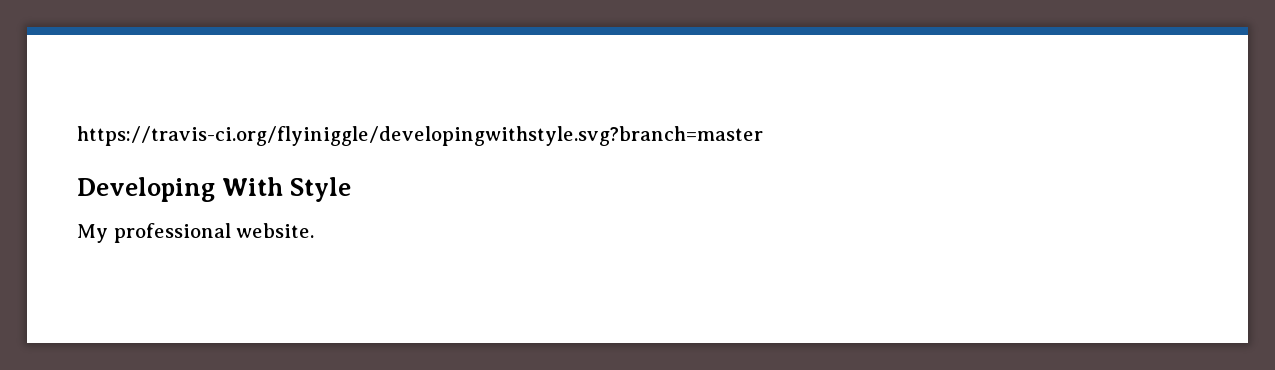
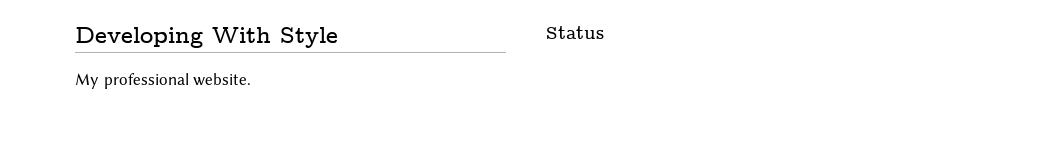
- https://travis-ci.org/flyiniggle/developingwithstyle.svg?branch=master
+ Status

